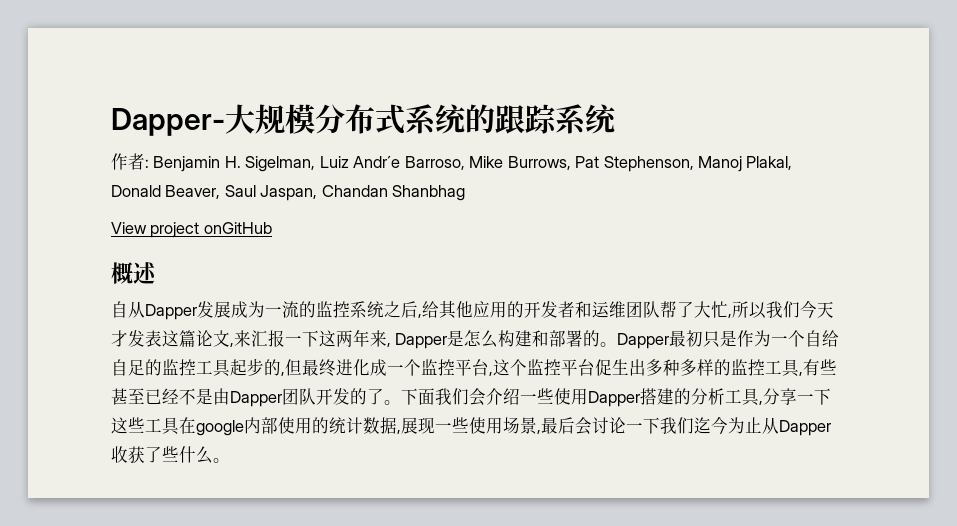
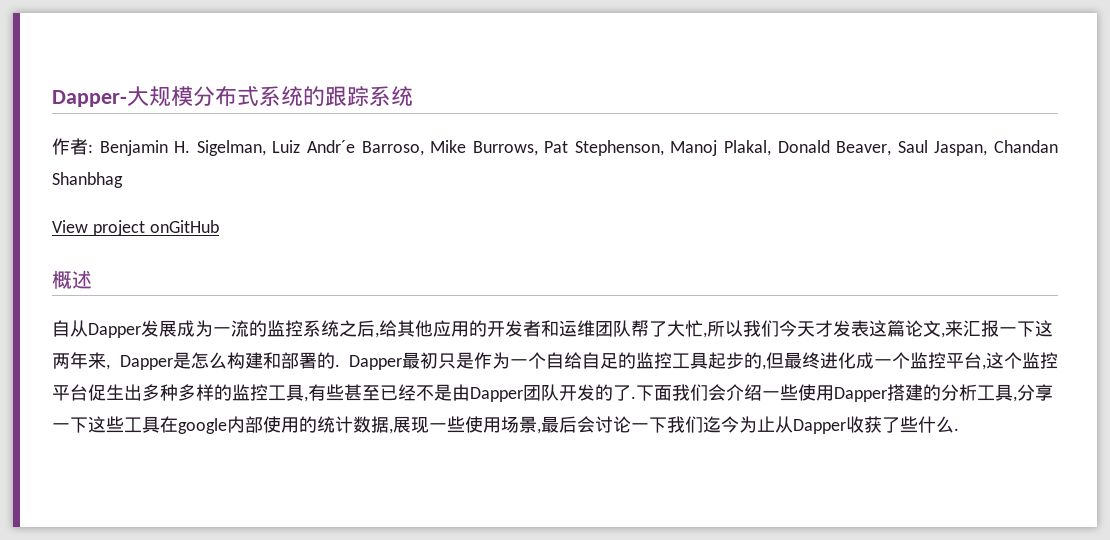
- 自从Dapper发展成为一流的监控系统之后,给其他应用的开发者和运维团队帮了大忙,所以我们今天才发表这篇论文,来汇报一下这两年来, Dapper是怎么构建和部署的。
+ 自从Dapper发展成为一流的监控系统之后,给其他应用的开发者和运维团队帮了大忙,所以我们今天才发表这篇论文,来汇报一下这两年来, Dapper是怎么构建和部署的.
- Dapper最初只是作为一个自给自足的监控工具起步的,但最终进化成一个监控平台,这个监控平台促生出多种多样的监控工具,有些甚至已经不是由Dapper团队开发的了。
+ Dapper最初只是作为一个自给自足的监控工具起步的,但最终进化成一个监控平台,这个监控平台促生出多种多样的监控工具,有些甚至已经不是由Dapper团队开发的了.
- 下面我们会介绍一些使用Dapper搭建的分析工具,分享一下这些工具在google内部使用的统计数据,展现一些使用场景,最后会讨论一下我们迄今为止从Dapper收获了些什么。
+ 下面我们会介绍一些使用Dapper搭建的分析工具,分享一下这些工具在google内部使用的统计数据,展现一些使用场景,最后会讨论一下我们迄今为止从Dapper收获了些什么.

